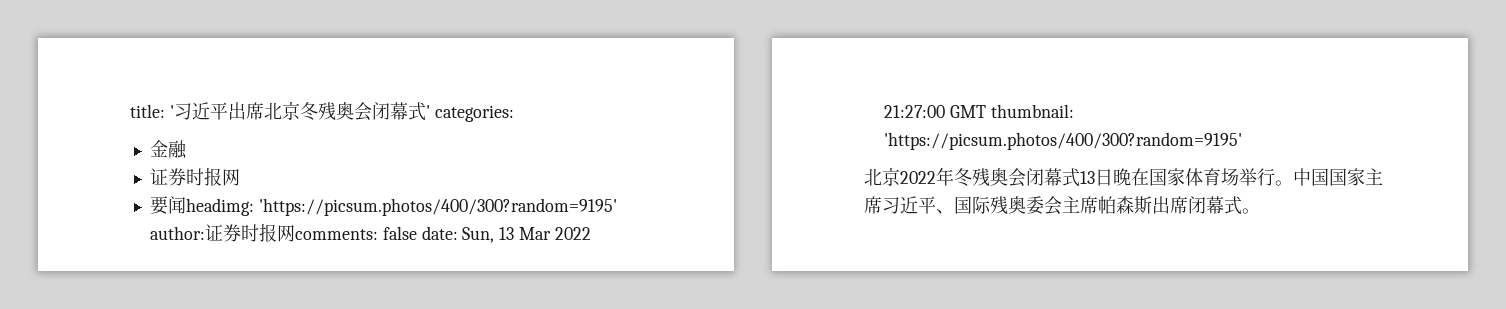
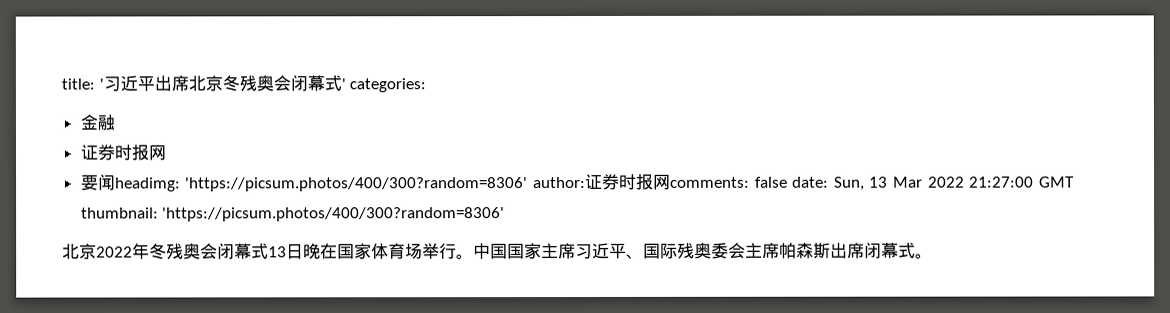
- 要闻headimg: 'https://picsum.photos/400/300?random=9195' author:证券时报网comments: false date: Sun, 13 Mar 2022 21:27:00 GMT thumbnail: 'https://picsum.photos/400/300?random=9195'
+ 要闻headimg: 'https://picsum.photos/400/300?random=8306' author:证券时报网comments: false date: Sun, 13 Mar 2022 21:27:00 GMT thumbnail: 'https://picsum.photos/400/300?random=8306'

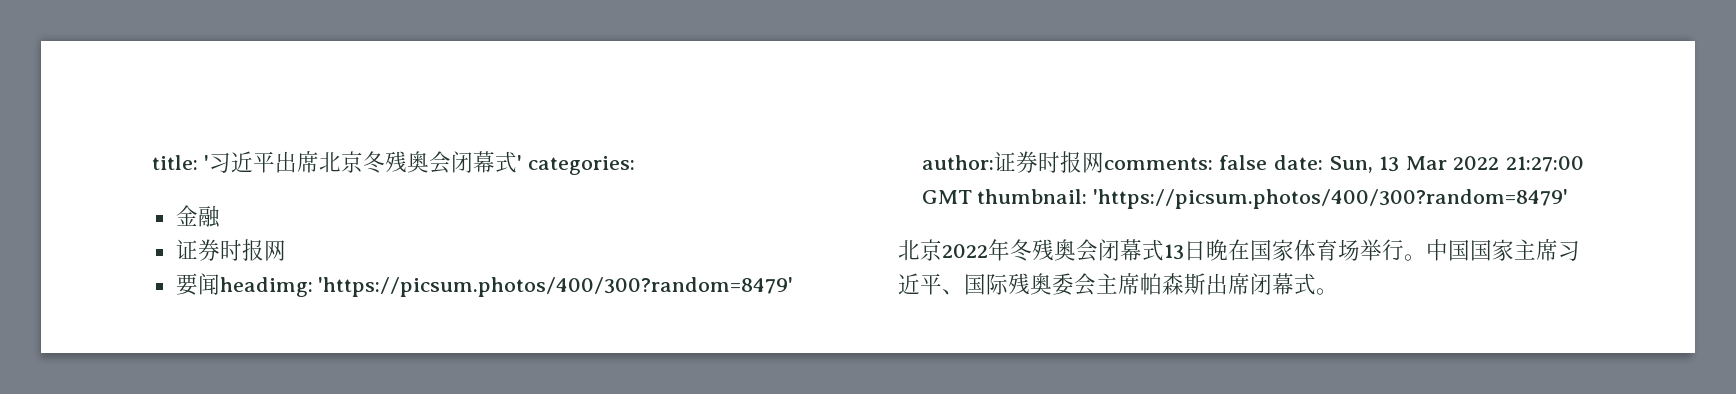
- 要闻headimg: 'https://picsum.photos/400/300?random=8306' author:证券时报网comments: false date: Sun, 13 Mar 2022 21:27:00 GMT thumbnail: 'https://picsum.photos/400/300?random=8306'
+ 要闻headimg: 'https://picsum.photos/400/300?random=8479' author:证券时报网comments: false date: Sun, 13 Mar 2022 21:27:00 GMT thumbnail: 'https://picsum.photos/400/300?random=8479'

